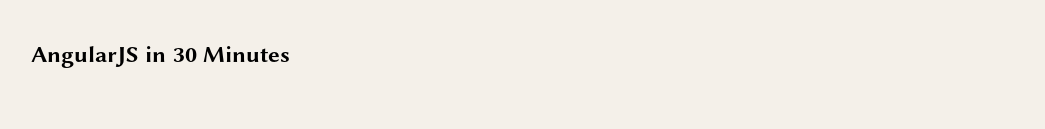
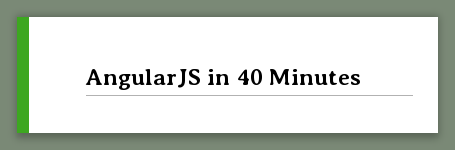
- AngularJS in 30 Minutes
+ AngularJS in 40 Minutes

